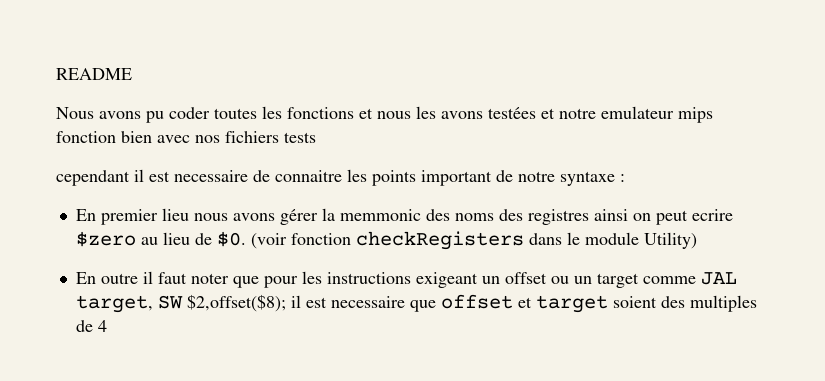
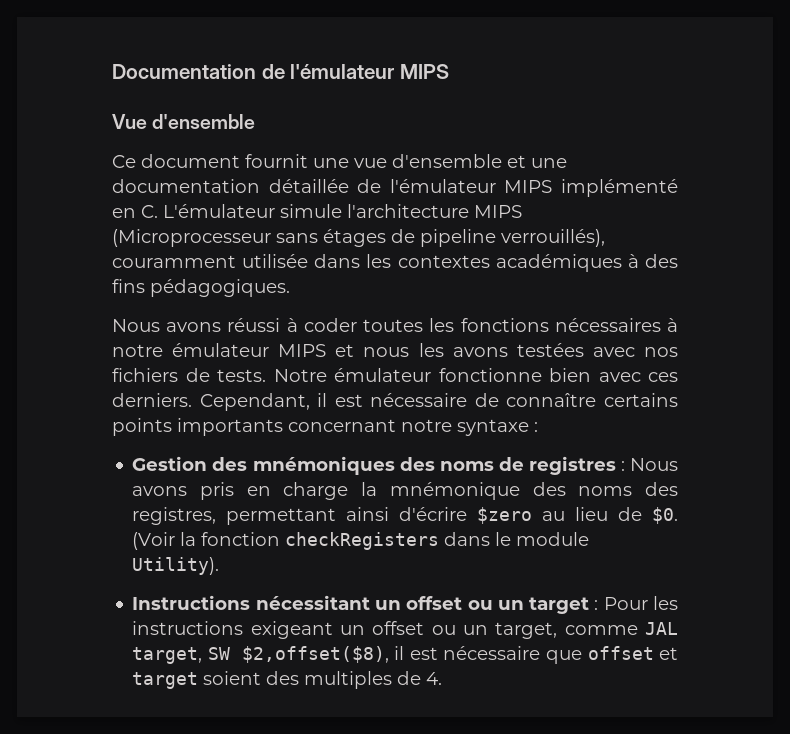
- README
- Nous avons pu coder toutes les fonctions et nous les avons testées et notre emulateur mips fonction bien avec nos fichiers tests
- cependant il est necessaire de connaitre les points important de notre syntaxe :
- En premier lieu nous avons gérer la memmonic des noms des registres ainsi on peut ecrire $zero au lieu de $0.
+ Documentation de l'émulateur MIPS
+ Vue d'ensemble
+ Ce document fournit une vue d'ensemble et une documentation détaillée de l'émulateur MIPS implémenté en C. L'émulateur simule l'architecture MIPS (Microprocesseur sans étages de pipeline verrouillés), couramment utilisée dans les contextes académiques à des fins pédagogiques.
+ Nous avons réussi à coder toutes les fonctions nécessaires à notre émulateur MIPS et nous les avons testées avec nos fichiers de tests. Notre émulateur fonctionne bien avec ces derniers. Cependant, il est nécessaire de connaître certains points importants concernant notre syntaxe :
+ Gestion des mnémoniques des noms de registres : Nous avons pris en charge la mnémonique des noms des registres, permettant ainsi d'écrire $zero au lieu de $0.
- (voir fonction checkRegisters dans le module Utility)
- En outre il faut noter que pour les instructions exigeant un offset ou un target comme JAL target, SW $2,offset($8); il est necessaire que offset et target soient des multiples de 4
+ (Voir la fonction checkRegisters dans le module Utility).
+ Instructions nécessitant un offset ou un target : Pour les instructions exigeant un offset ou un target, comme JAL target, SW $2,offset($8), il est nécessaire que offset et target soient des multiples de 4.

